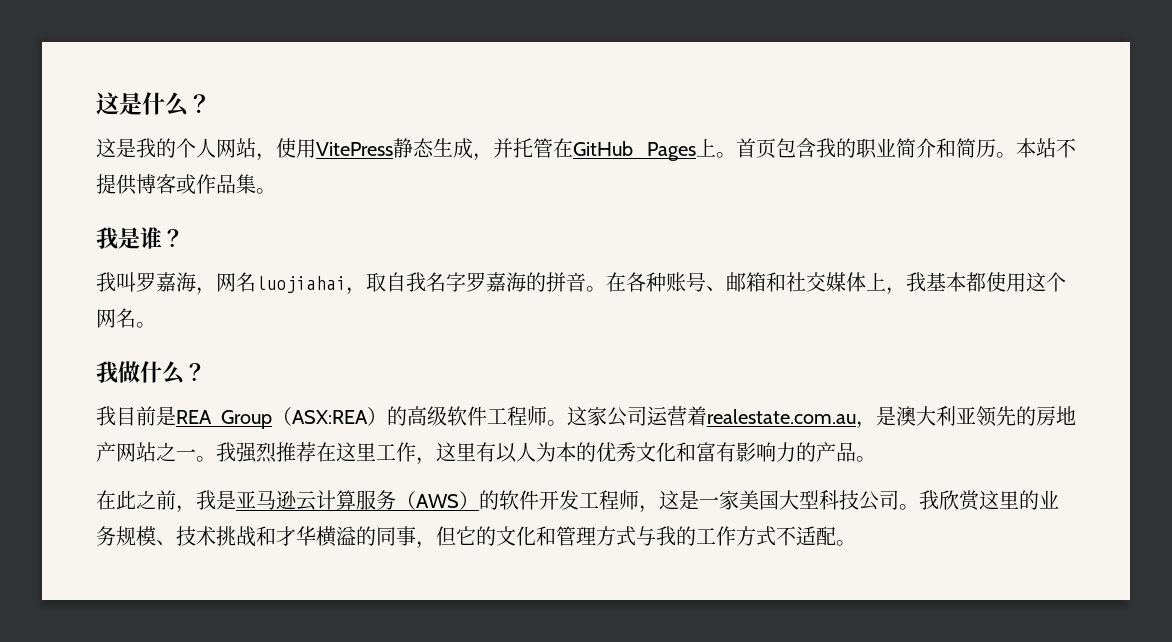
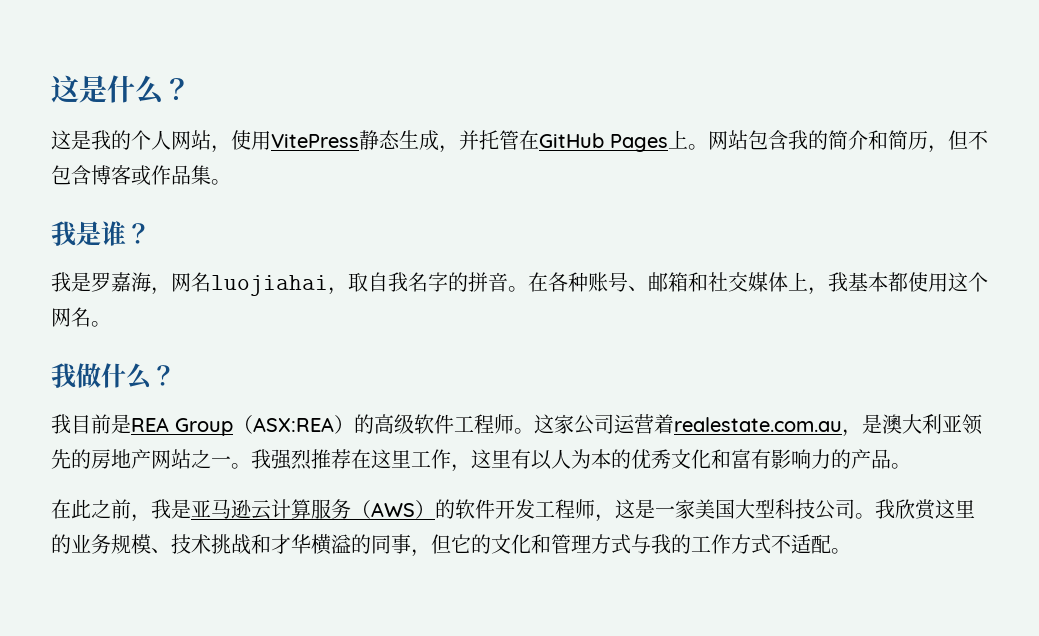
- 首页包含我的职业简介和简历。本站不提供博客或作品集。
+ 网站包含我的简介和简历，但不包含博客或作品集。
- 我叫罗嘉海，网名luojiahai，取自我名字罗嘉海的拼音。
+ 我是罗嘉海，网名luojiahai，取自我名字的拼音。

